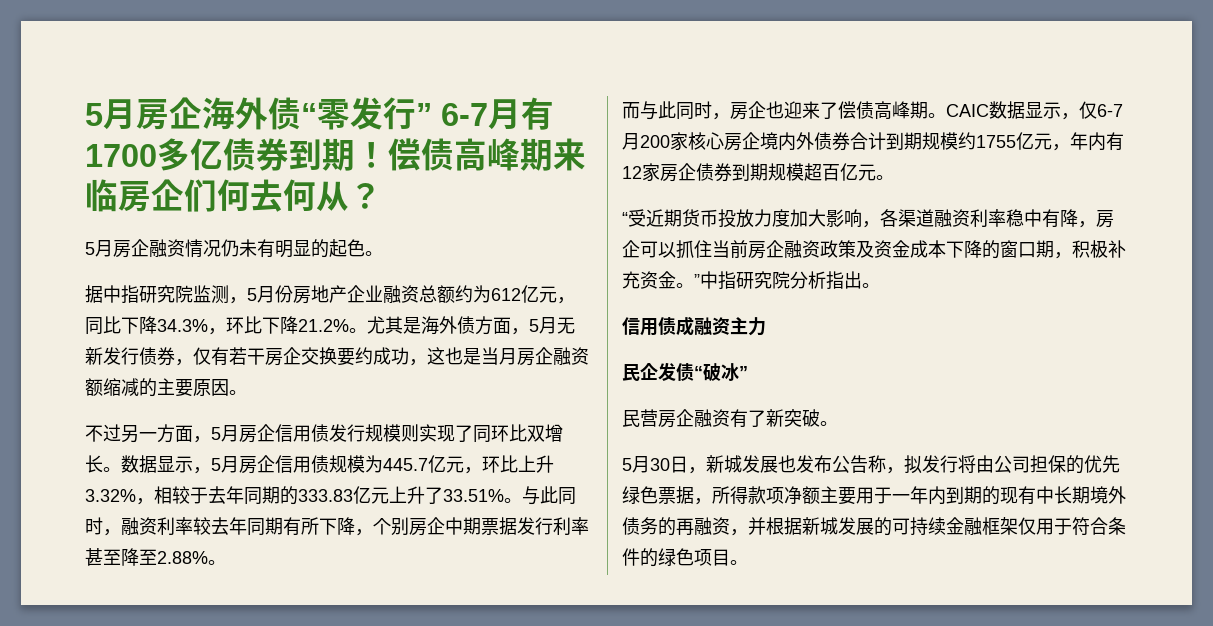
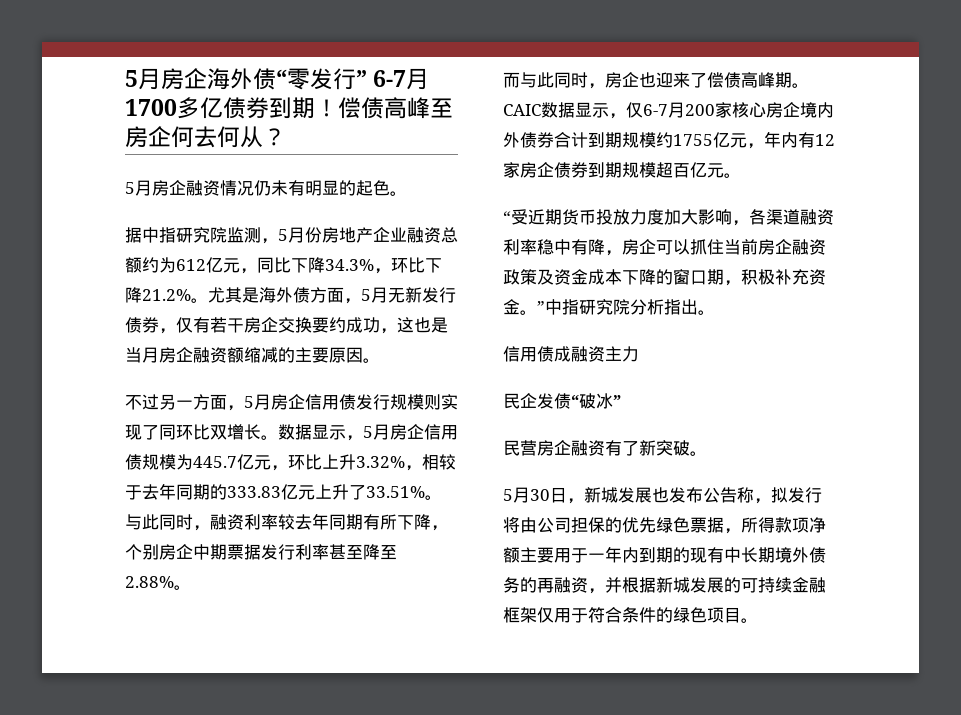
- 5月房企海外债“零发行” 6-7月有1700多亿债券到期！
+ 5月房企海外债“零发行” 6-7月1700多亿债券到期！
- 偿债高峰期来临房企们何去何从？
+ 偿债高峰至房企何去何从？

